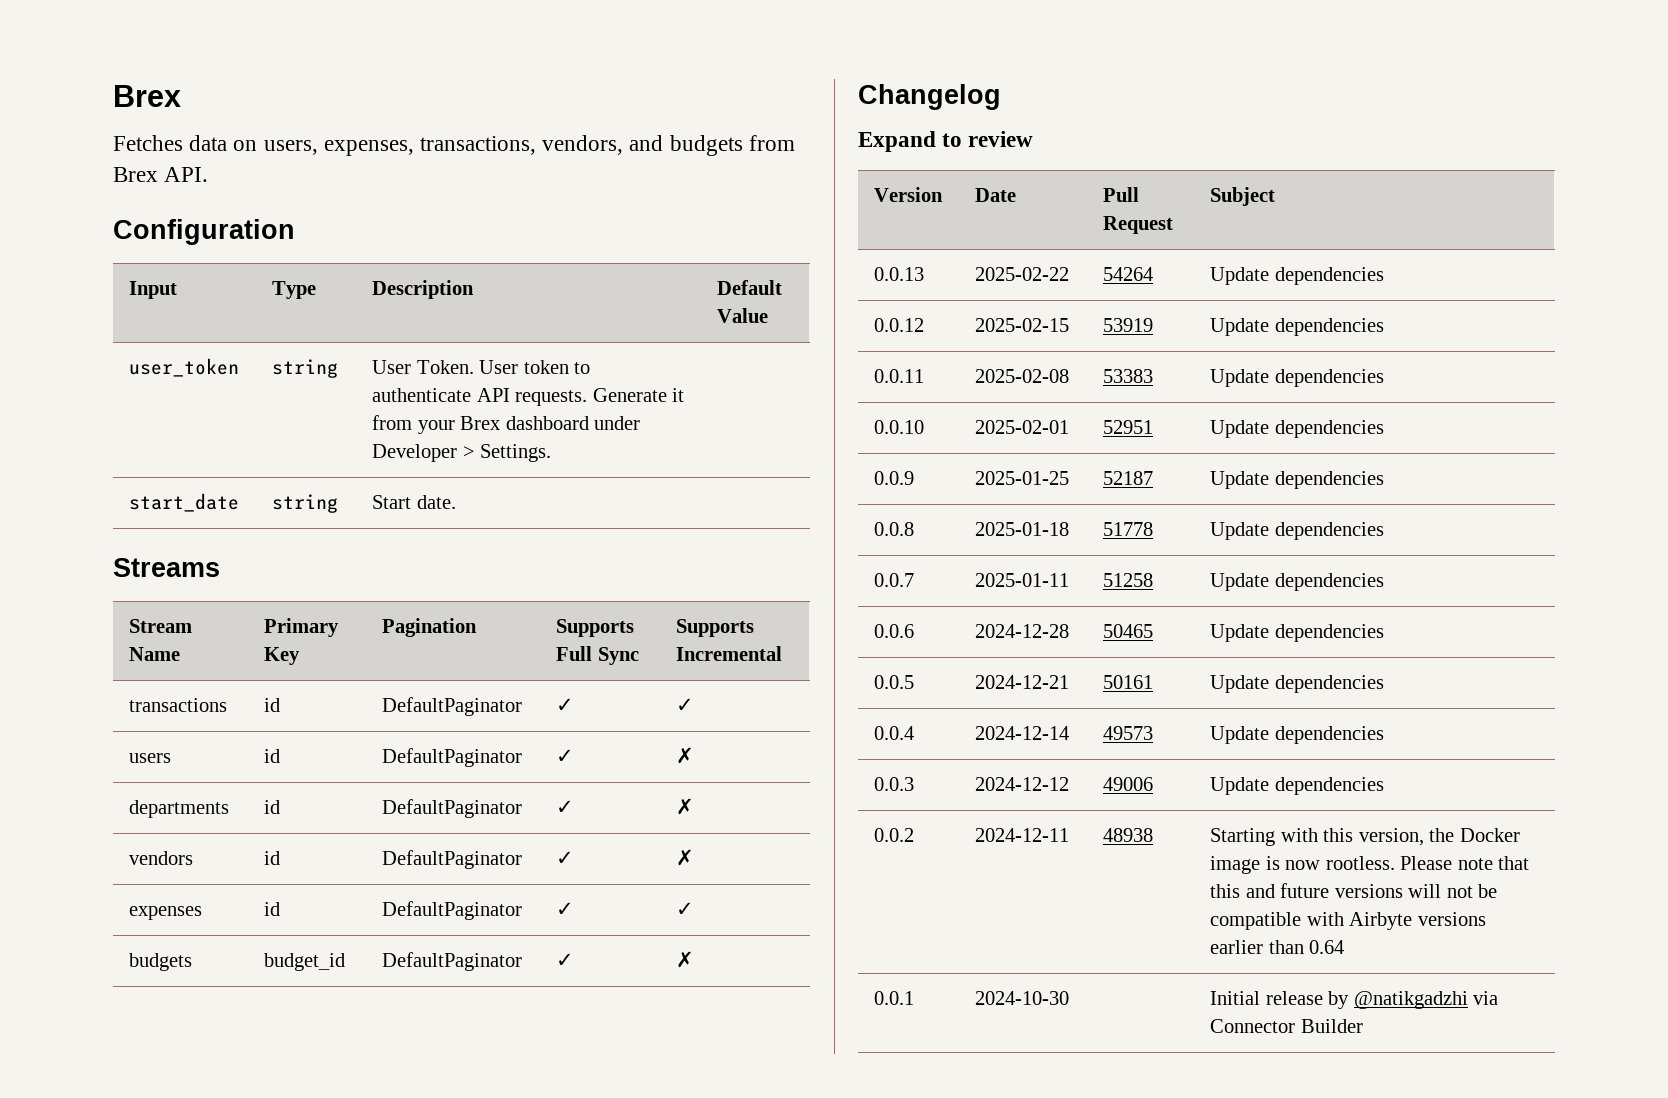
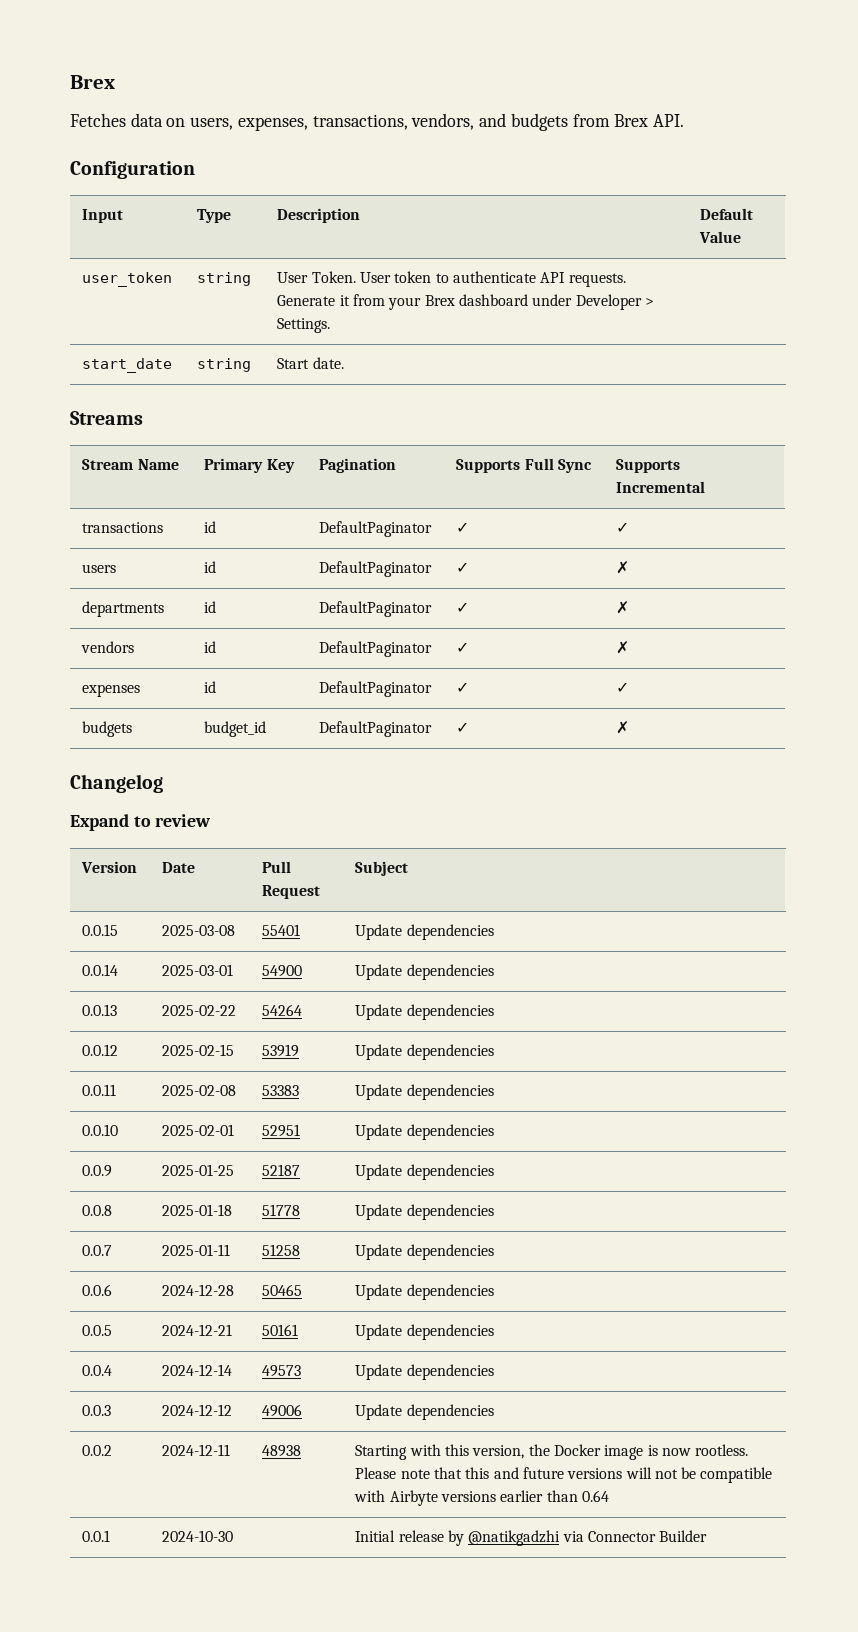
+ 0.0.15 | 2025-03-08 | 55401 | Update dependencies
+ 0.0.14 | 2025-03-01 | 54900 | Update dependencies

